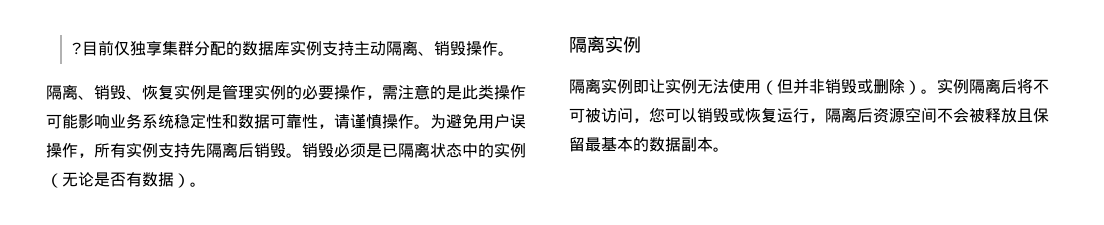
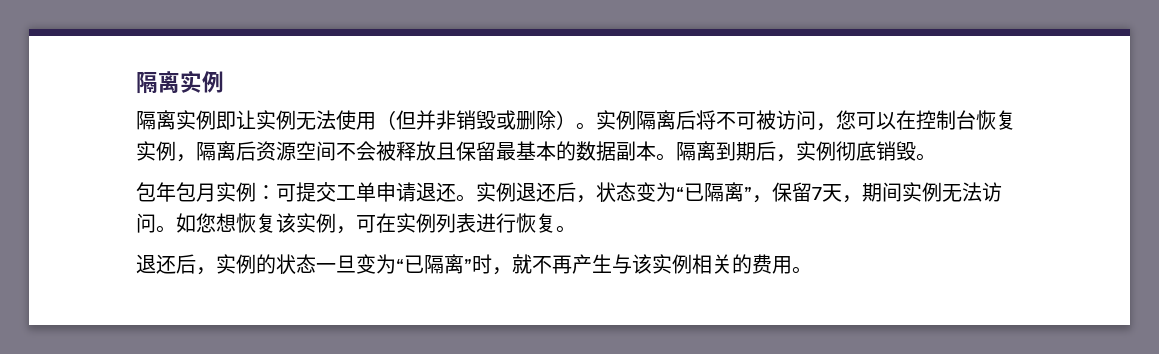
- ?目前仅独享集群分配的数据库实例支持主动隔离、销毁操作。
- 隔离、销毁、恢复实例是管理实例的必要操作，需注意的是此类操作可能影响业务系统稳定性和数据可靠性，请谨慎操作。为避免用户误操作，所有实例支持先隔离后销毁。销毁必须是已隔离状态中的实例（无论是否有数据）。
- 实例隔离后将不可被访问，您可以销毁或恢复运行，隔离后资源空间不会被释放且保留最基本的数据副本。
+ 实例隔离后将不可被访问，您可以在控制台恢复实例，隔离后资源空间不会被释放且保留最基本的数据副本。
+ 隔离到期后，实例彻底销毁。
+ 包年包月实例：可提交工单申请退还。实例退还后，状态变为“已隔离”，保留7天，期间实例无法访问。如您想恢复该实例，可在实例列表进行恢复。
+ 退还后，实例的状态一旦变为“已隔离”时，就不再产生与该实例相关的费用。

